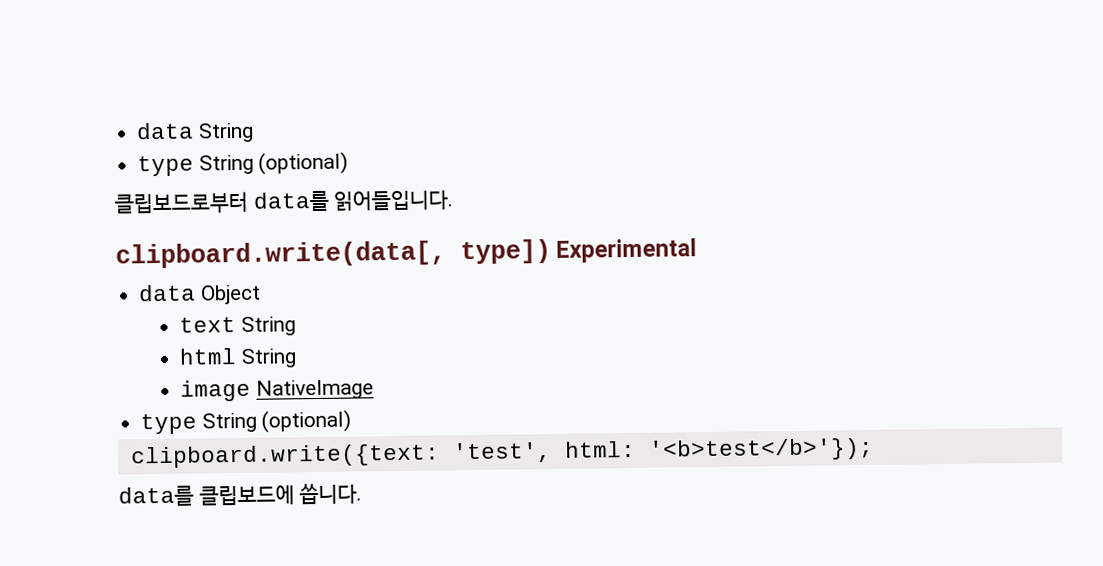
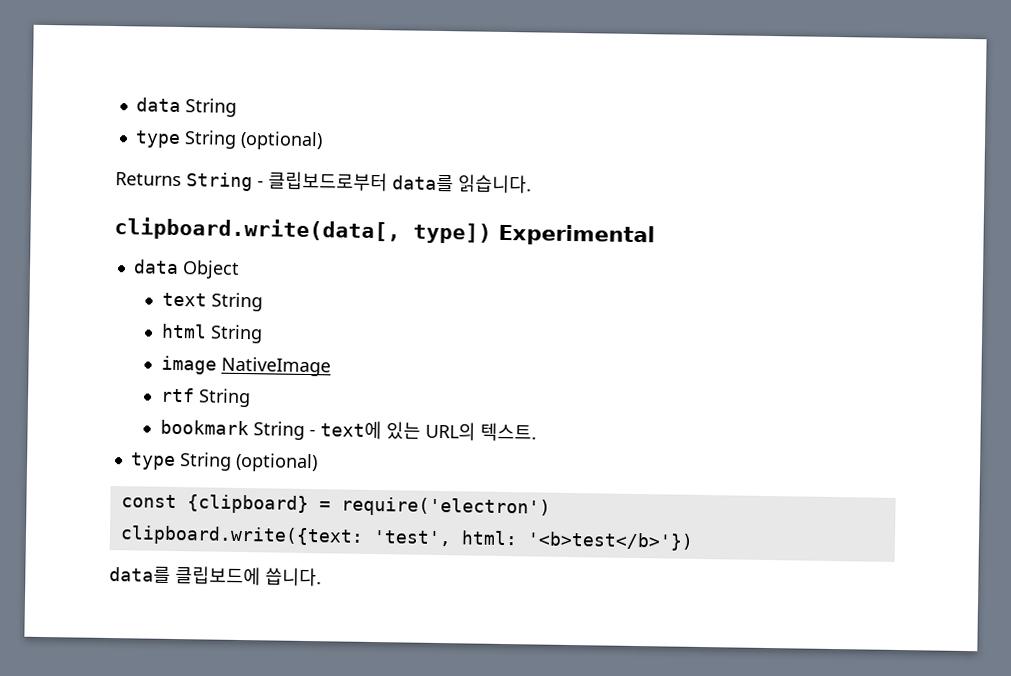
- 클립보드로부터 data를 읽어들입니다.
+ Returns String - 클립보드로부터 data를 읽습니다.
  image NativeImage
+ rtf String
+ bookmark String - text에 있는 URL의 텍스트.
  type String (optional)
+ const {clipboard} = require('electron')
- clipboard.write({text: 'test', html: '<b>test</b>'});
+ clipboard.write({text: 'test', html: '<b>test</b>'})

